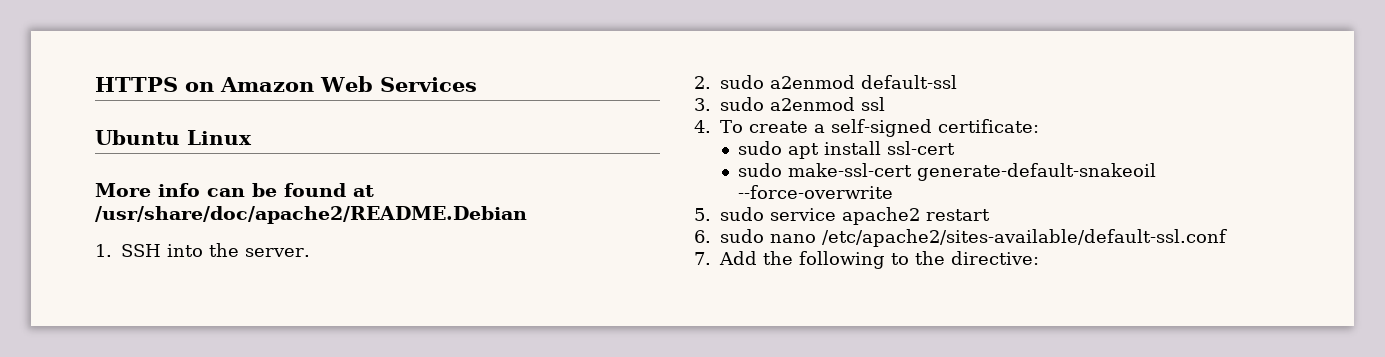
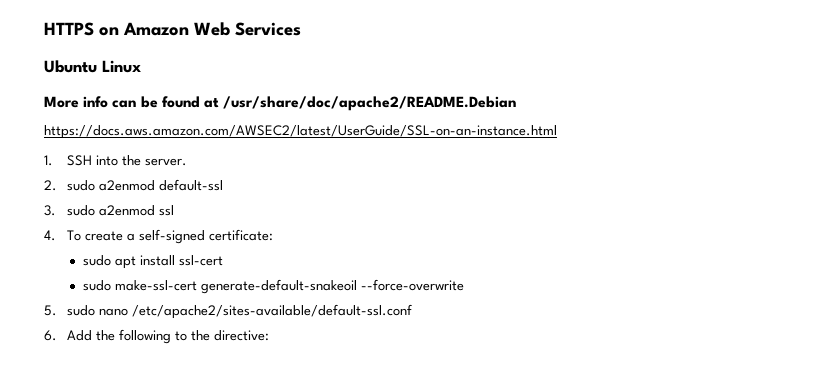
+ https://docs.aws.amazon.com/AWSEC2/latest/UserGuide/SSL-on-an-instance.html
- 5. sudo service apache2 restart
- 6. sudo nano /etc/apache2/sites-available/default-ssl.conf
+ 5. sudo nano /etc/apache2/sites-available/default-ssl.conf
- 7. Add the following to the directive:
+ 6. Add the following to the directive:

